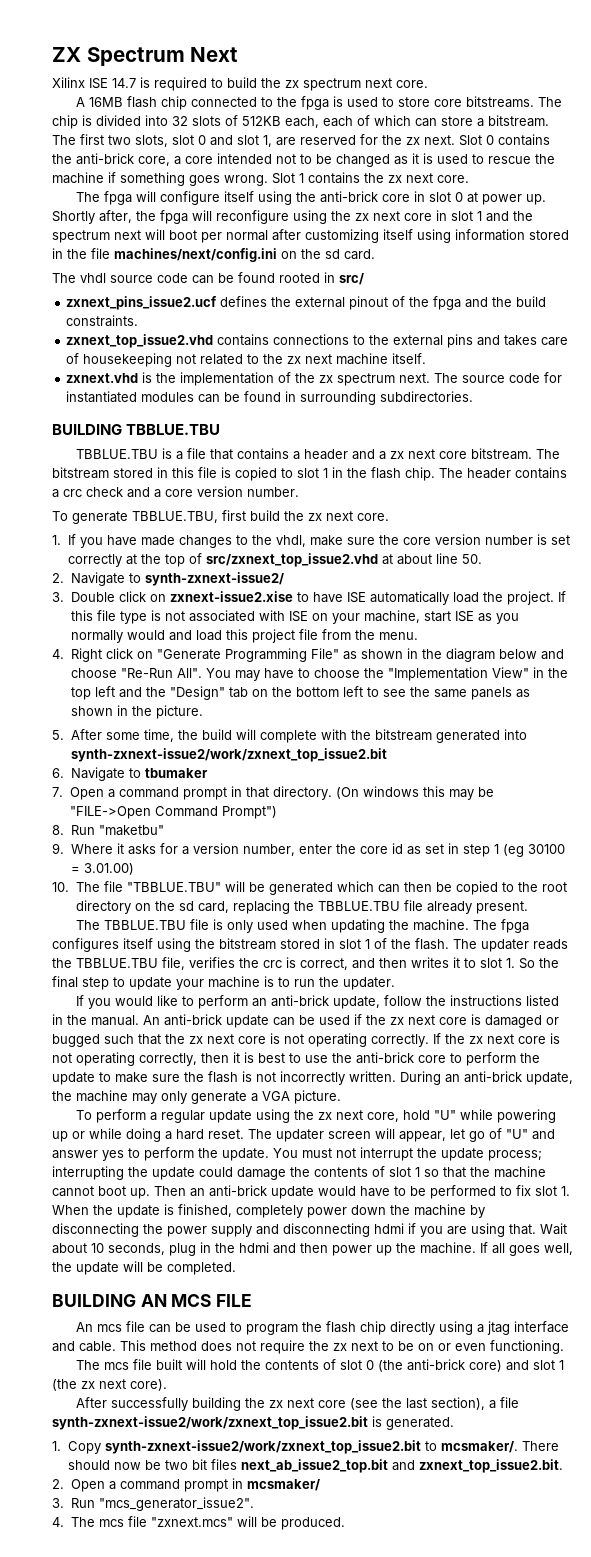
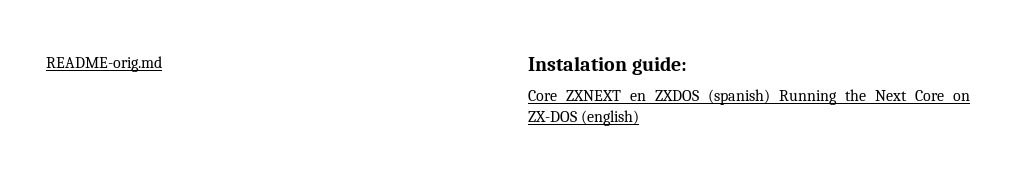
- ZX Spectrum Next
- Xilinx ISE 14.7 is required to build the zx spectrum next core.
- A 16MB flash chip connected to the fpga is used to store core bitstreams. The chip is divided into 32 slots of 512KB each, each of which can store a bitstream. The first two slots, slot 0 and slot 1, are reserved for the zx next. Slot 0 contains the anti-brick core, a core intended not to be changed as it is used to rescue the machine if something goes wrong. Slot 1 contains the zx next core.
- The fpga will configure itself using the anti-brick core in slot 0 at power up. Shortly after, the fpga will reconfigure using the zx next core in slot 1 and the spectrum next will boot per normal after customizing itself using information stored in the file machines/next/config.ini on the sd card.
- The vhdl source code can be found rooted in src/
- zxnext_pins_issue2.ucf defines the external pinout of the fpga and the build constraints.
- zxnext_top_issue2.vhd contains connections to the external pins and takes care of housekeeping not related to the zx next machine itself.
- zxnext.vhd is the implementation of the zx spectrum next. The source code for instantiated modules can be found in surrounding subdirectories.
- BUILDING TBBLUE.TBU
- TBBLUE.TBU is a file that contains a header and a zx next core bitstream. The bitstream stored in this file is copied to slot 1 in the flash chip. The header contains a crc check and a core version number.
- To generate TBBLUE.TBU, first build the zx next core.
- 1. If you have made changes to the vhdl, make sure the core version number is set correctly at the top of src/zxnext_top_issue2.vhd at about line 50.
- 2. Navigate to synth-zxnext-issue2/
- 3. Double click on zxnext-issue2.xise to have ISE automatically load the project. If this file type is not associated with ISE on your machine, start ISE as you normally would and load this project file from the menu.
- 4. Right click on "Generate Programming File" as shown in the diagram below and choose "Re-Run All". You may have to choose the "Implementation View" in the top left and the "Design" tab on the bottom left to see the same panels as shown in the picture.
- 5. After some time, the build will complete with the bitstream generated into synth-zxnext-issue2/work/zxnext_top_issue2.bit
- 6. Navigate to tbumaker
- 7. Open a command prompt in that directory. (On windows this may be "FILE->Open Command Prompt")
- 8. Run "maketbu"
- 9. Where it asks for a version number, enter the core id as set in step 1 (eg 30100 = 3.01.00)
- 10. The file "TBBLUE.TBU" will be generated which can then be copied to the root directory on the sd card, replacing the TBBLUE.TBU file already present.
- The TBBLUE.TBU file is only used when updating the machine. The fpga configures itself using the bitstream stored in slot 1 of the flash. The updater reads the TBBLUE.TBU file, verifies the crc is correct, and then writes it to slot 1. So the final step to update your machine is to run the updater.
- If you would like to perform an anti-brick update, follow the instructions listed in the manual. An anti-brick update can be used if the zx next core is damaged or bugged such that the zx next core is not operating correctly. If the zx next core is not operating correctly, then it is best to use the anti-brick core to perform the update to make sure the flash is not incorrectly written. During an anti-brick update, the machine may only generate a VGA picture.
- To perform a regular update using the zx next core, hold "U" while powering up or while doing a hard reset. The updater screen will appear, let go of "U" and answer yes to perform the update. You must not interrupt the update process; interrupting the update could damage the contents of slot 1 so that the machine cannot boot up. Then an anti-brick update would have to be performed to fix slot 1. When the update is finished, completely power down the machine by disconnecting the power supply and disconnecting hdmi if you are using that. Wait about 10 seconds, plug in the hdmi and then power up the machine. If all goes well, the update will be completed.
- BUILDING AN MCS FILE
- An mcs file can be used to program the flash chip directly using a jtag interface and cable. This method does not require the zx next to be on or even functioning.
- The mcs file built will hold the contents of slot 0 (the anti-brick core) and slot 1 (the zx next core).
- After successfully building the zx next core (see the last section), a file synth-zxnext-issue2/work/zxnext_top_issue2.bit is generated.
- 1. Copy synth-zxnext-issue2/work/zxnext_top_issue2.bit to mcsmaker/. There should now be two bit files next_ab_issue2_top.bit and zxnext_top_issue2.bit.
- 2. Open a command prompt in mcsmaker/
- 3. Run "mcs_generator_issue2".
- 4. The mcs file "zxnext.mcs" will be produced.
+ README-orig.md
+ Instalation guide:
+ Core ZXNEXT en ZXDOS (spanish) Running the Next Core on ZX-DOS (english)

